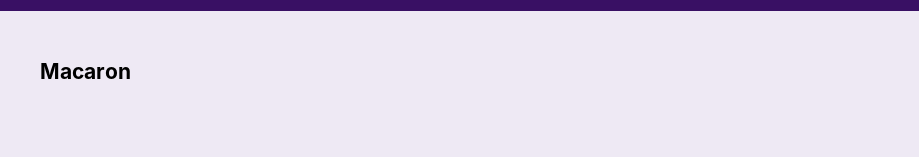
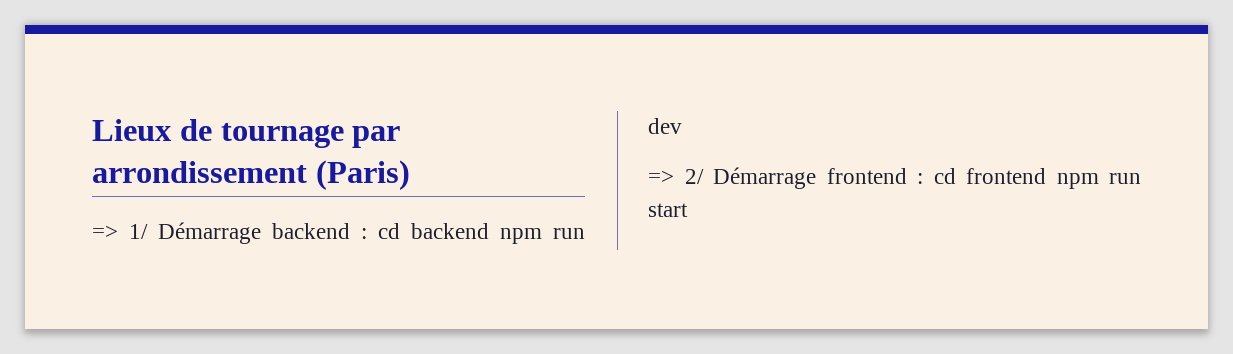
- Macaron
+ Lieux de tournage par arrondissement (Paris)
+ => 1/ Démarrage backend : cd backend npm run dev
+ => 2/ Démarrage frontend : cd frontend npm run start

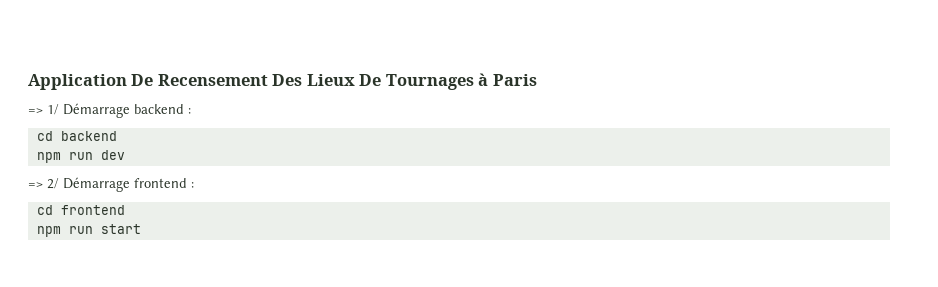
- Lieux de tournage par arrondissement (Paris)
+ Application De Recensement Des Lieux De Tournages à Paris
- => 1/ Démarrage backend : cd backend npm run dev
+ => 1/ Démarrage backend :
+ cd backend
+ npm run dev
- => 2/ Démarrage frontend : cd frontend npm run start
+ => 2/ Démarrage frontend :
+ cd frontend
+ npm run start

